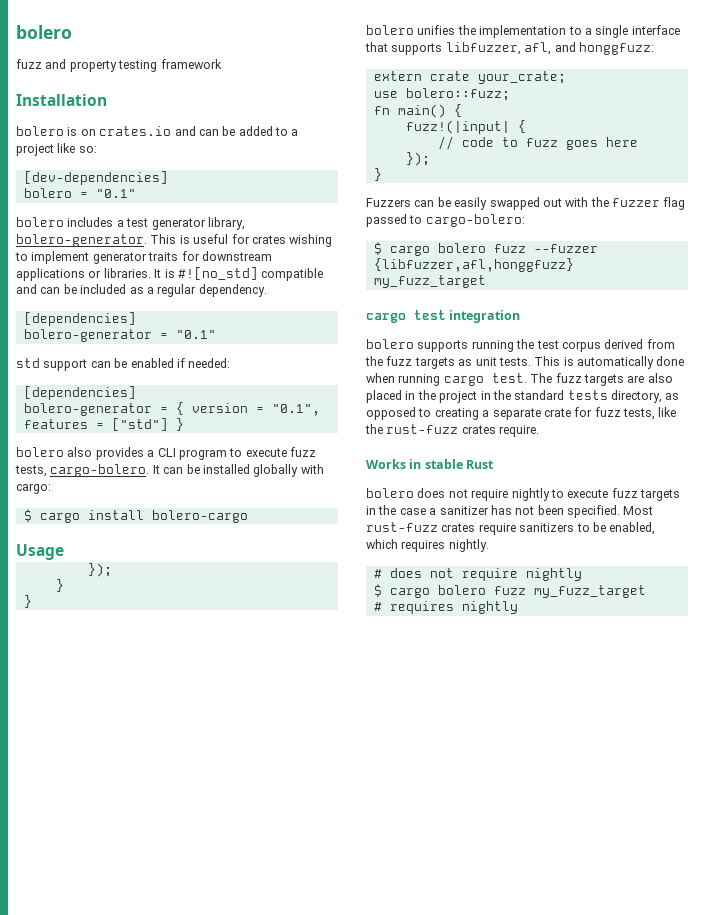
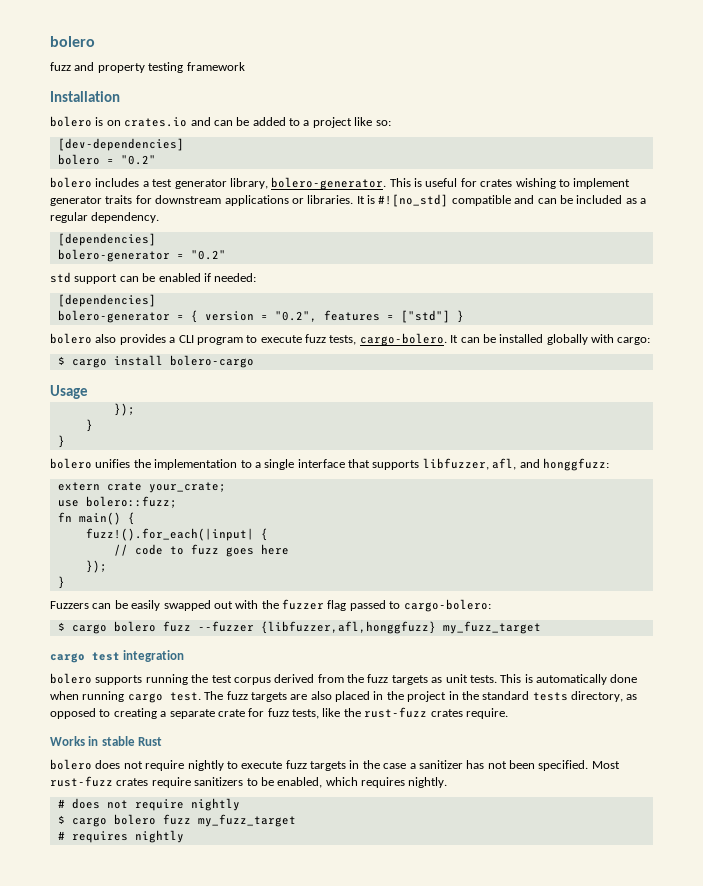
- bolero = "0.1"
+ bolero = "0.2"
- bolero-generator = "0.1"
+ bolero-generator = "0.2"
- bolero-generator = { version = "0.1", features = ["std"] }
+ bolero-generator = { version = "0.2", features = ["std"] }
- fuzz!(|input| {
+ fuzz!().for_each(|input| {

